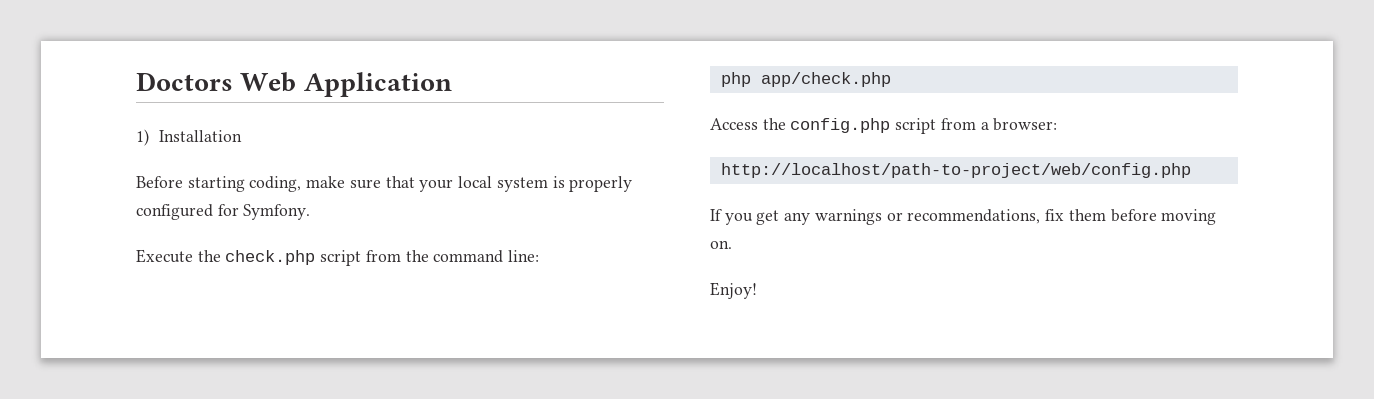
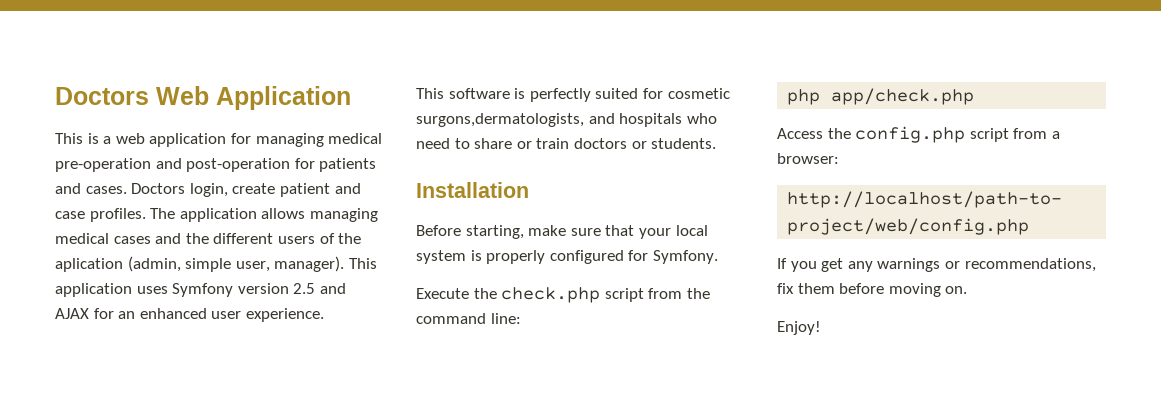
- 1) Installation
+ This is a web application for managing medical pre-operation and post-operation for patients and cases. Doctors login, create patient and case profiles. The application allows managing medical cases and the different users of the aplication (admin, simple user, manager). This application uses Symfony version 2.5 and AJAX for an enhanced user experience.
+ This software is perfectly suited for cosmetic surgons,dermatologists, and hospitals who need to share or train doctors or students.
+ Installation
- Before starting coding, make sure that your local system is properly configured for Symfony.
+ Before starting, make sure that your local system is properly configured for Symfony.

